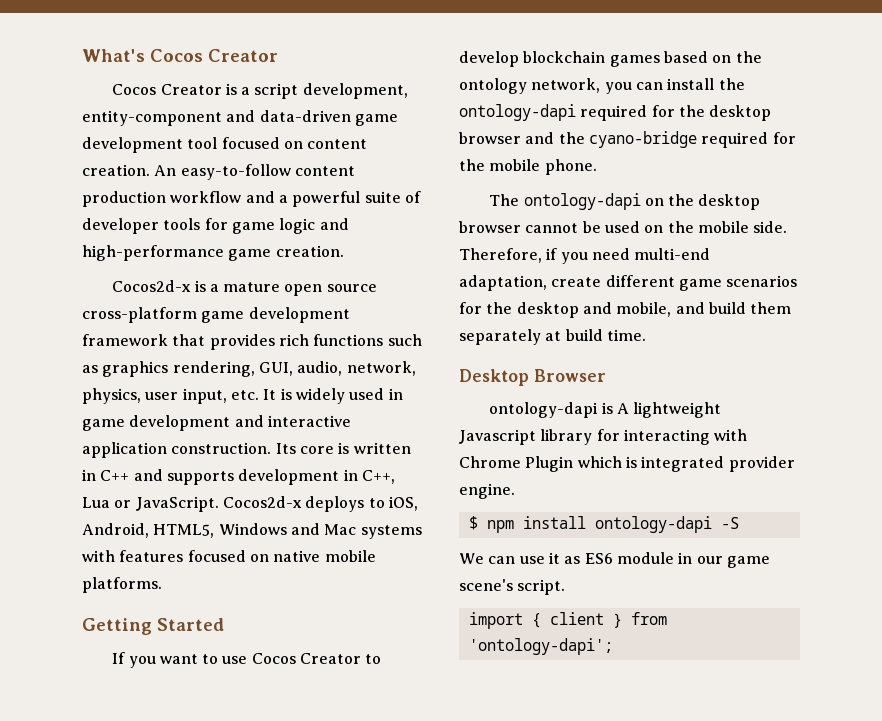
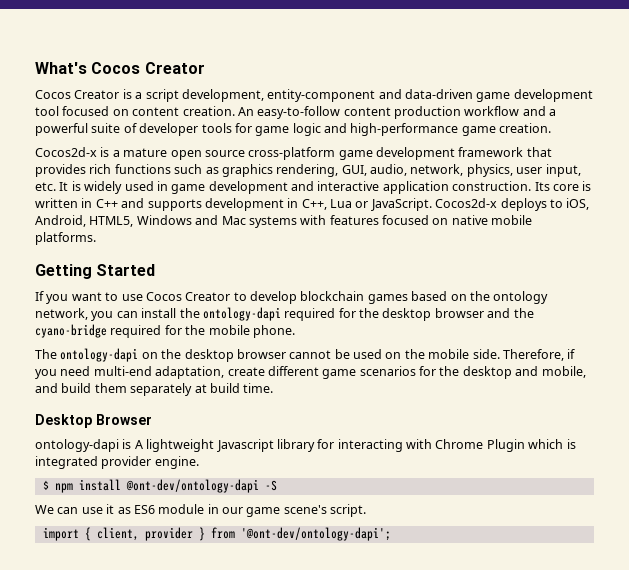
- $ npm install ontology-dapi -S
+ $ npm install @ont-dev/ontology-dapi -S
- import { client } from 'ontology-dapi';
+ import { client, provider } from '@ont-dev/ontology-dapi';

